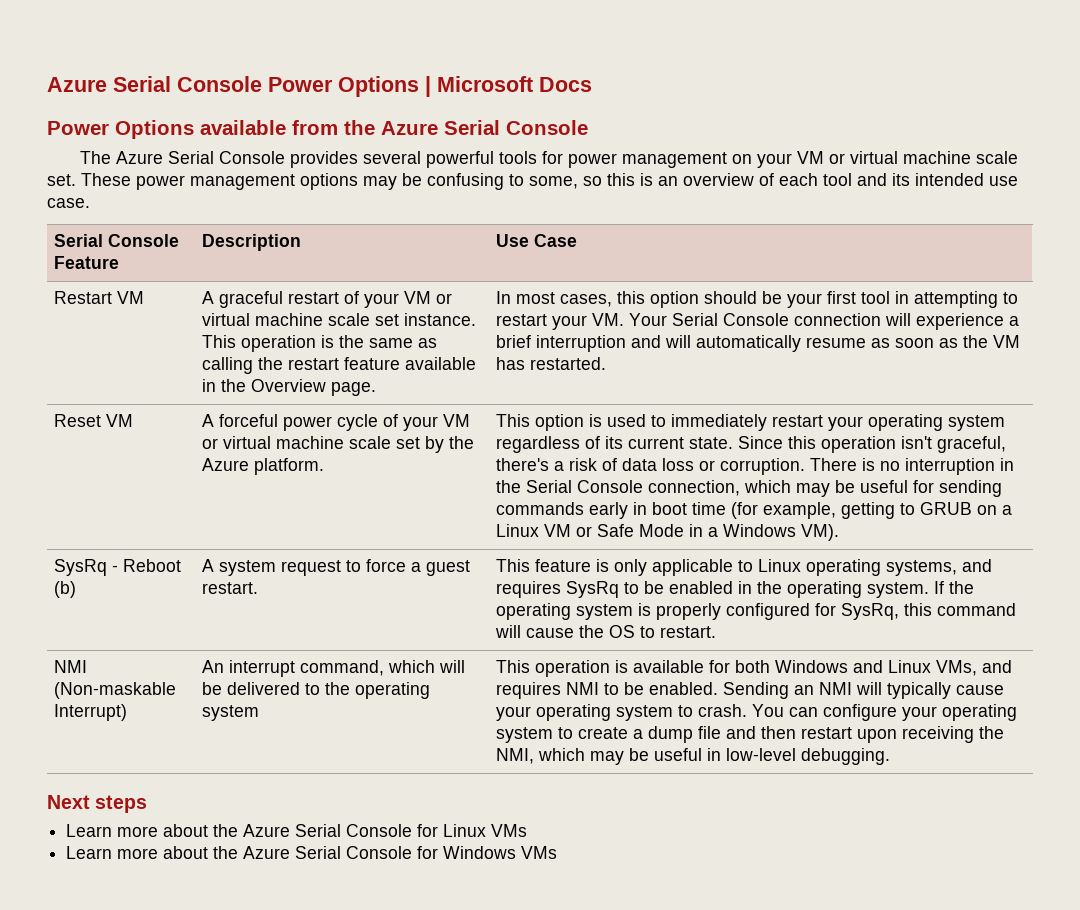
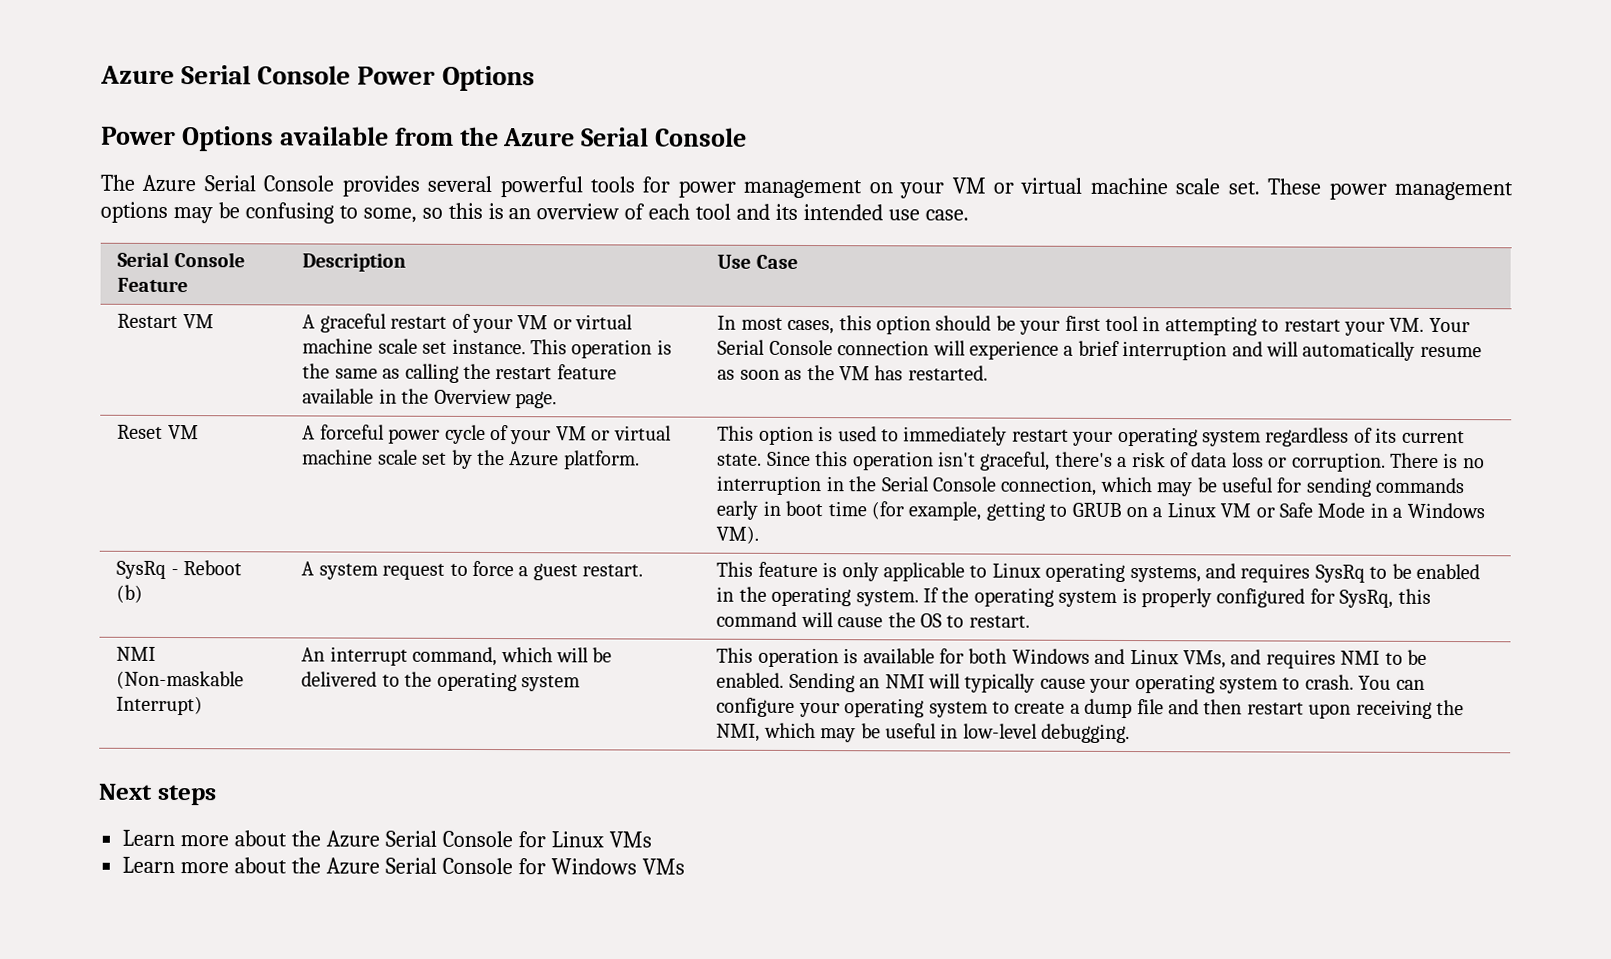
- Azure Serial Console Power Options | Microsoft Docs
+ Azure Serial Console Power Options

